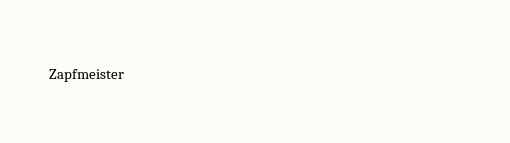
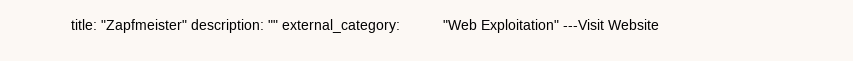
- Zapfmeister
+ title: "Zapfmeister" description: "" external_category: "Web Exploitation" ---Visit Website

